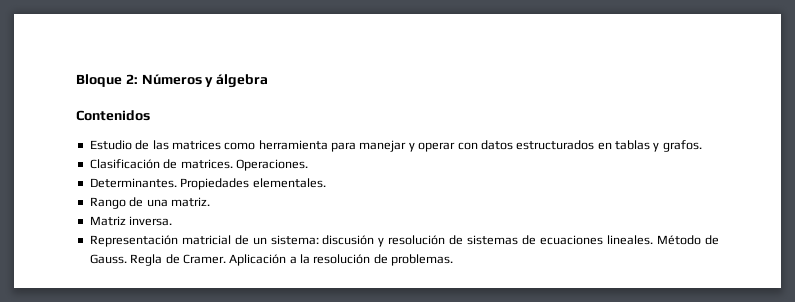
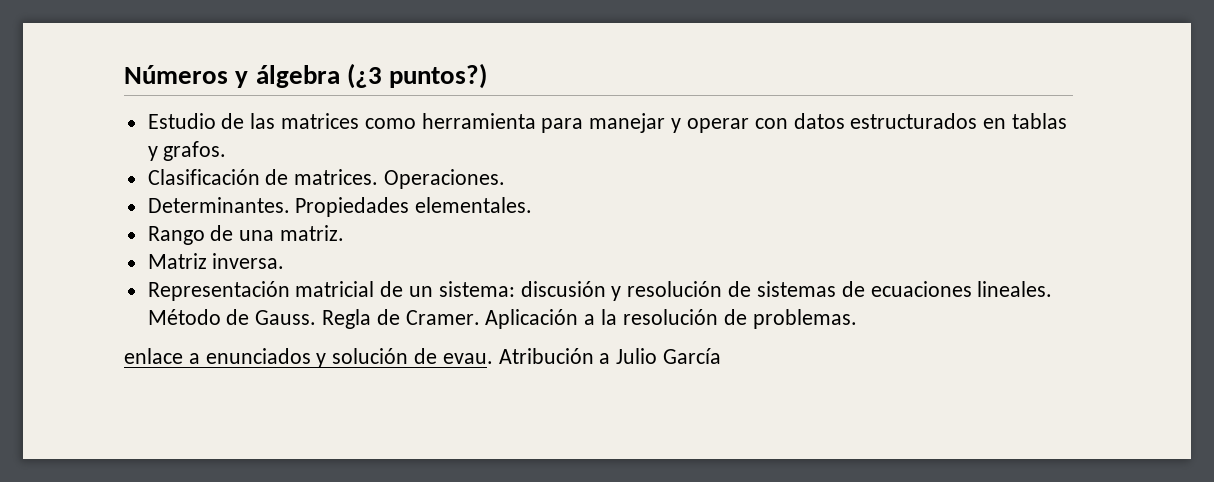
- Bloque 2: Números y álgebra
- Contenidos
+ Números y álgebra (¿3 puntos?)
+ enlace a enunciados y solución de evau. Atribución a Julio García

